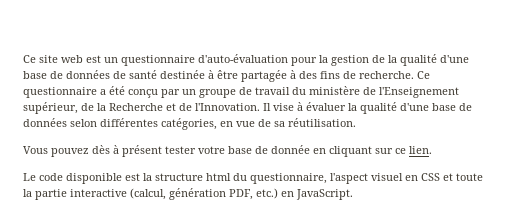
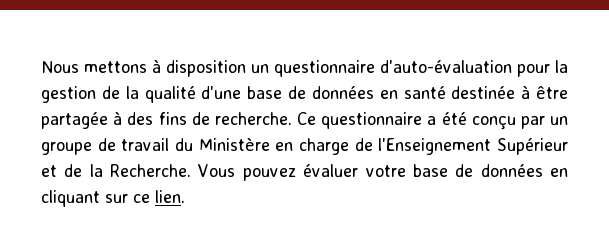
- Ce site web est un questionnaire d'auto-évaluation pour la gestion de la qualité d'une base de données de santé destinée à être partagée à des fins de recherche.
+ Nous mettons à disposition un questionnaire d'auto-évaluation pour la gestion de la qualité d'une base de données en santé destinée à être partagée à des fins de recherche.
- Ce questionnaire a été conçu par un groupe de travail du ministère de l'Enseignement supérieur, de la Recherche et de l'Innovation. Il vise à évaluer la qualité d'une base de données selon différentes catégories, en vue de sa réutilisation.
- Vous pouvez dès à présent tester votre base de donnée en cliquant sur ce lien.
+ Ce questionnaire a été conçu par un groupe de travail du Ministère en charge de l'Enseignement Supérieur et de la Recherche. Vous pouvez évaluer votre base de données en cliquant sur ce lien.
- Le code disponible est la structure html du questionnaire, l'aspect visuel en CSS et toute la partie interactive (calcul, génération PDF, etc.) en JavaScript.

